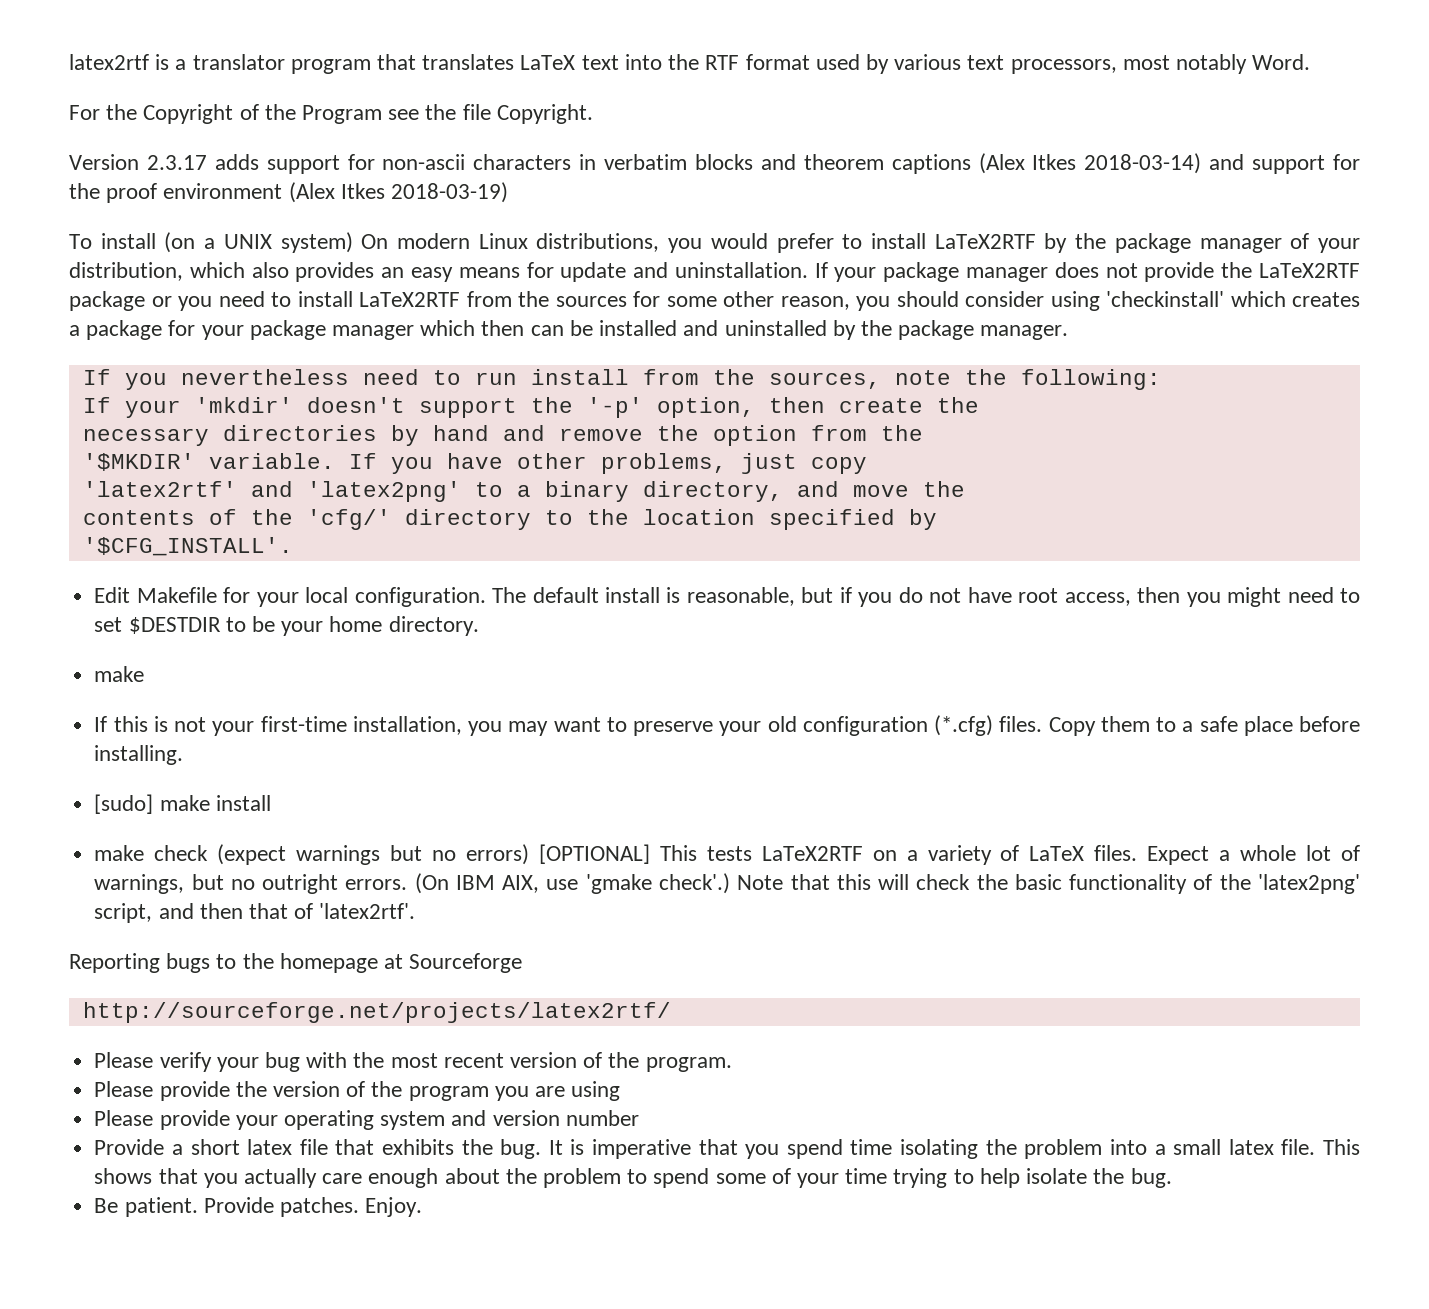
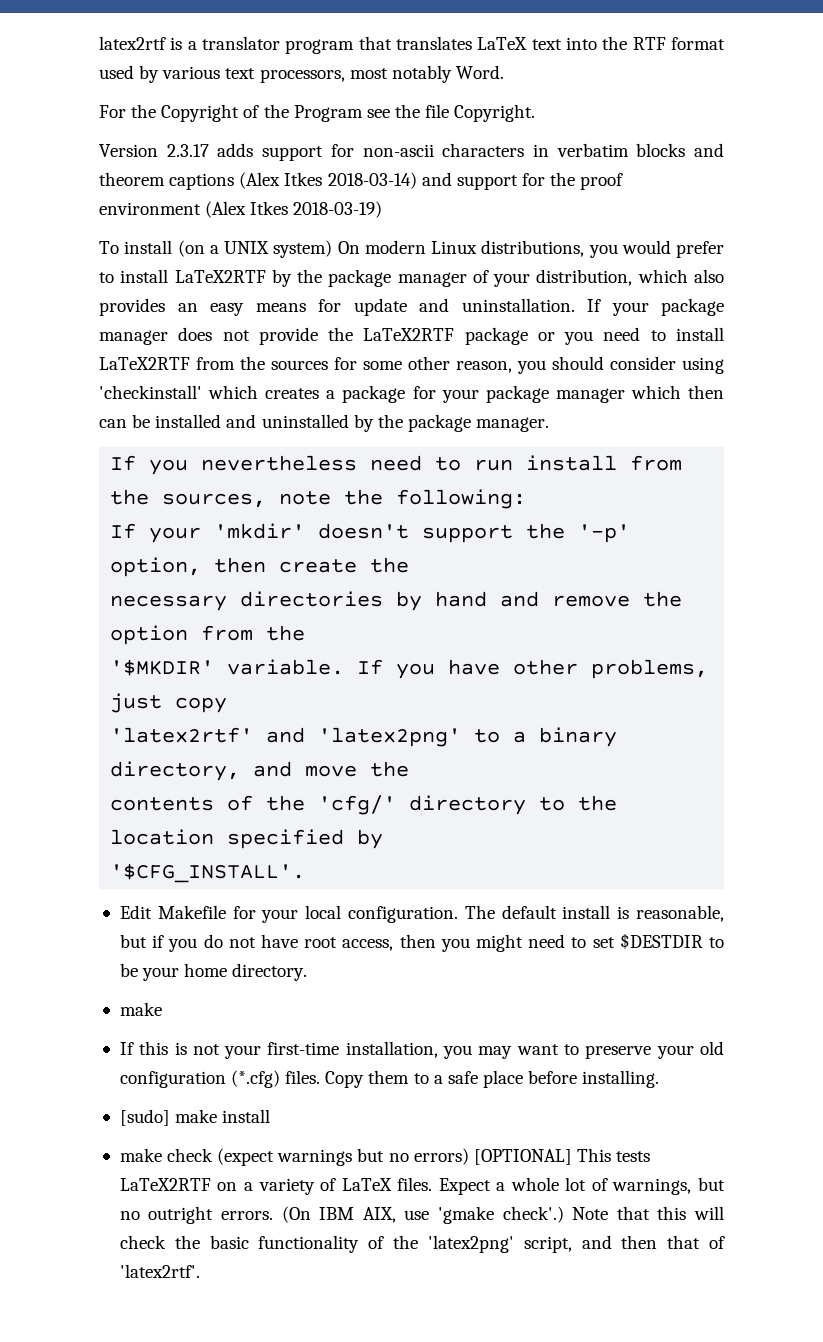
- Reporting bugs to the homepage at Sourceforge
- http://sourceforge.net/projects/latex2rtf/
- Please verify your bug with the most recent version of the program.
- Please provide the version of the program you are using
- Please provide your operating system and version number
- Provide a short latex file that exhibits the bug. It is imperative that you spend time isolating the problem into a small latex file. This shows that you actually care enough about the problem to spend some of your time trying to help isolate the bug.
- Be patient. Provide patches. Enjoy.

